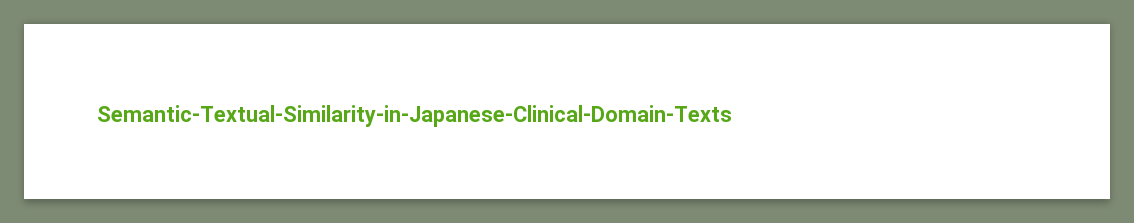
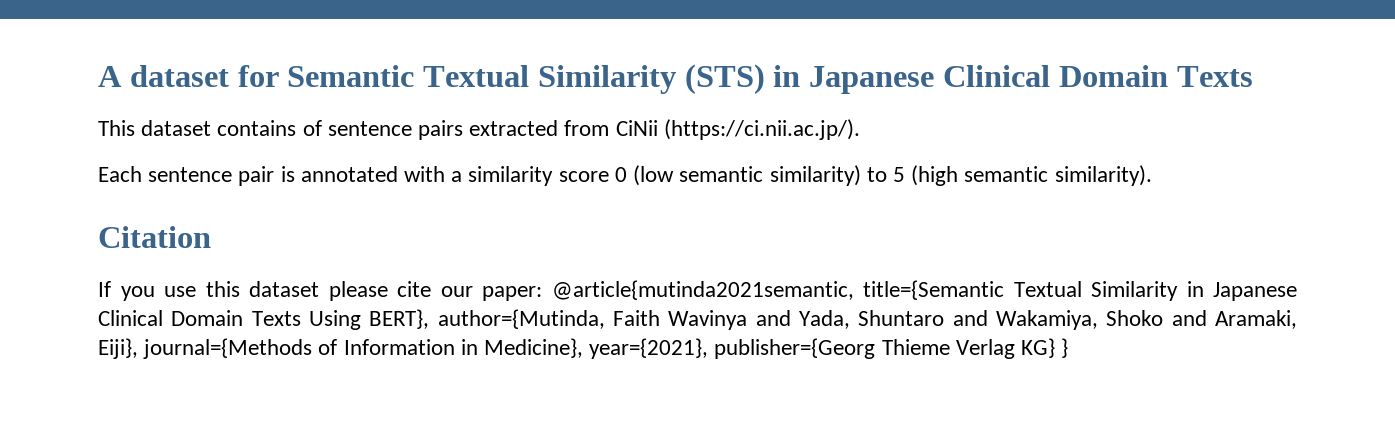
- Semantic-Textual-Similarity-in-Japanese-Clinical-Domain-Texts
+ A dataset for Semantic Textual Similarity (STS) in Japanese Clinical Domain Texts
+ This dataset contains of sentence pairs extracted from CiNii (https://ci.nii.ac.jp/).
+ Each sentence pair is annotated with a similarity score 0 (low semantic similarity) to 5 (high semantic similarity).
+ Citation
+ If you use this dataset please cite our paper: @article{mutinda2021semantic, title={Semantic Textual Similarity in Japanese Clinical Domain Texts Using BERT}, author={Mutinda, Faith Wavinya and Yada, Shuntaro and Wakamiya, Shoko and Aramaki, Eiji}, journal={Methods of Information in Medicine}, year={2021}, publisher={Georg Thieme Verlag KG} }

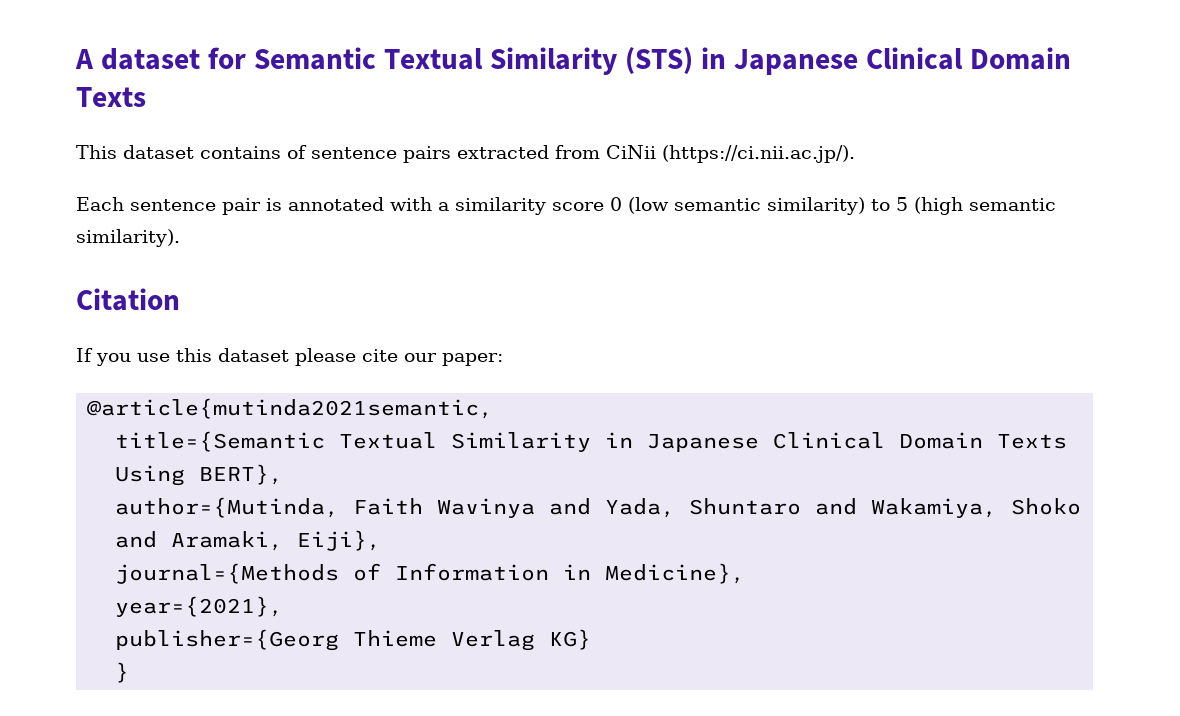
- If you use this dataset please cite our paper: @article{mutinda2021semantic, title={Semantic Textual Similarity in Japanese Clinical Domain Texts Using BERT}, author={Mutinda, Faith Wavinya and Yada, Shuntaro and Wakamiya, Shoko and Aramaki, Eiji}, journal={Methods of Information in Medicine}, year={2021}, publisher={Georg Thieme Verlag KG} }
+ If you use this dataset please cite our paper:
+ @article{mutinda2021semantic,
+ title={Semantic Textual Similarity in Japanese Clinical Domain Texts Using BERT},
+ author={Mutinda, Faith Wavinya and Yada, Shuntaro and Wakamiya, Shoko and Aramaki, Eiji},
+ journal={Methods of Information in Medicine},
+ year={2021},
+ publisher={Georg Thieme Verlag KG}
+ }

